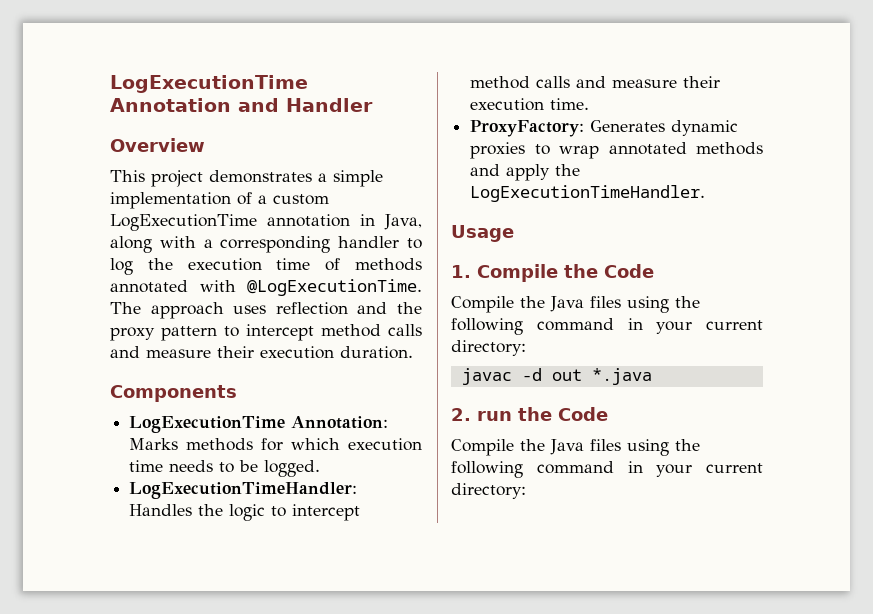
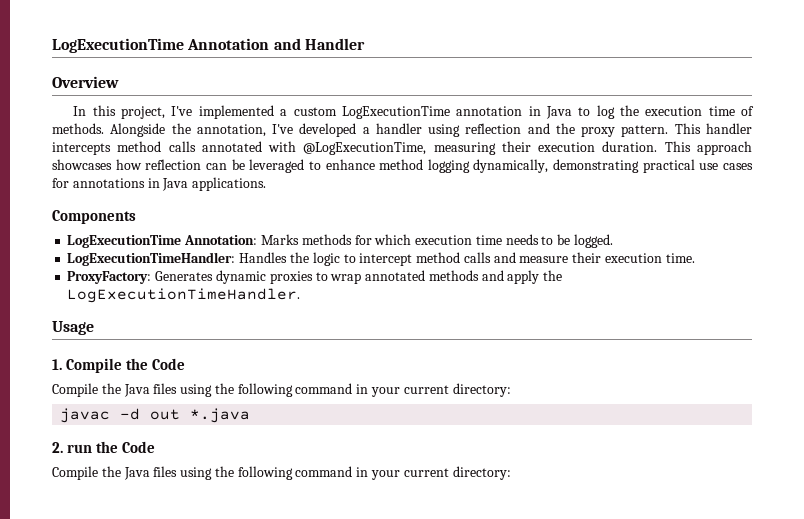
- This project demonstrates a simple implementation of a custom LogExecutionTime annotation in Java, along with a corresponding handler to log the execution time of methods annotated with @LogExecutionTime. The approach uses reflection and the proxy pattern to intercept method calls and measure their execution duration.
+ In this project, I've implemented a custom LogExecutionTime annotation in Java to log the execution time of methods. Alongside the annotation, I've developed a handler using reflection and the proxy pattern. This handler intercepts method calls annotated with @LogExecutionTime, measuring their execution duration. This approach showcases how reflection can be leveraged to enhance method logging dynamically, demonstrating practical use cases for annotations in Java applications.

